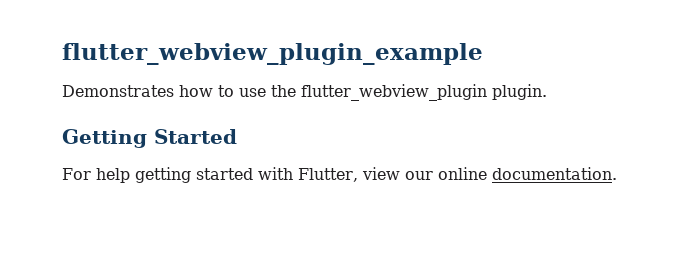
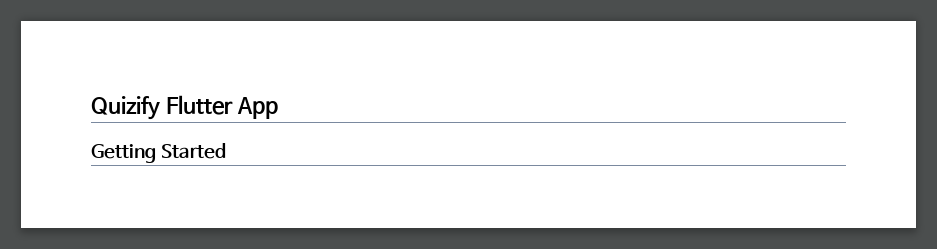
- flutter_webview_plugin_example
- Demonstrates how to use the flutter_webview_plugin plugin.
+ Quizify Flutter App
  Getting Started
- For help getting started with Flutter, view our online documentation.

